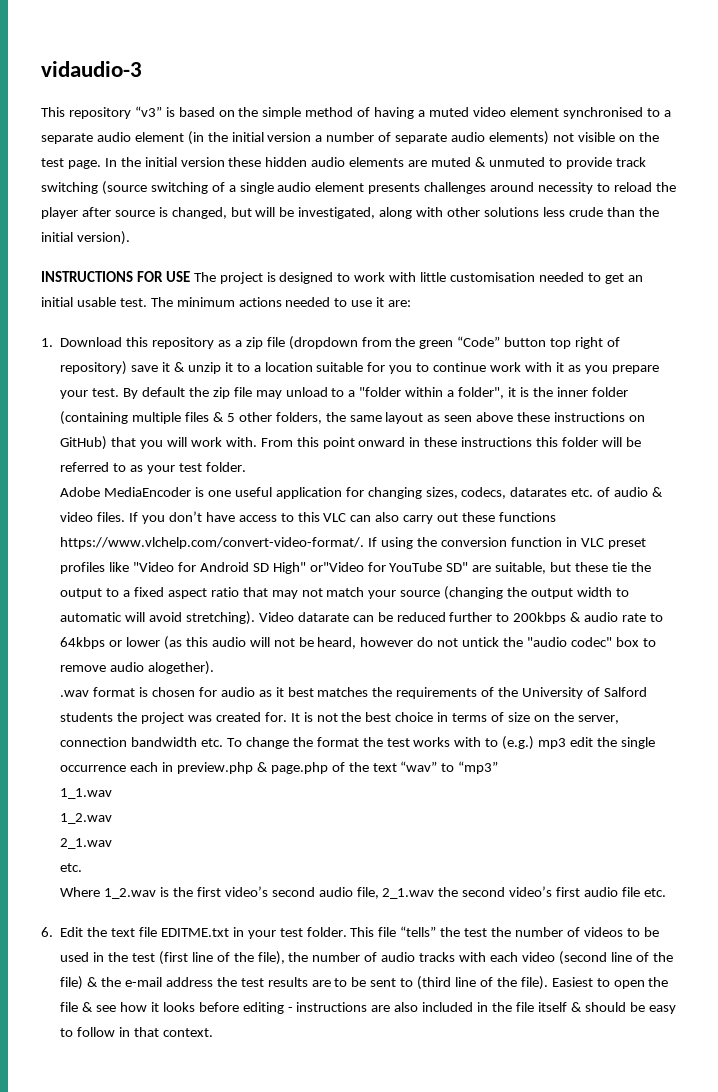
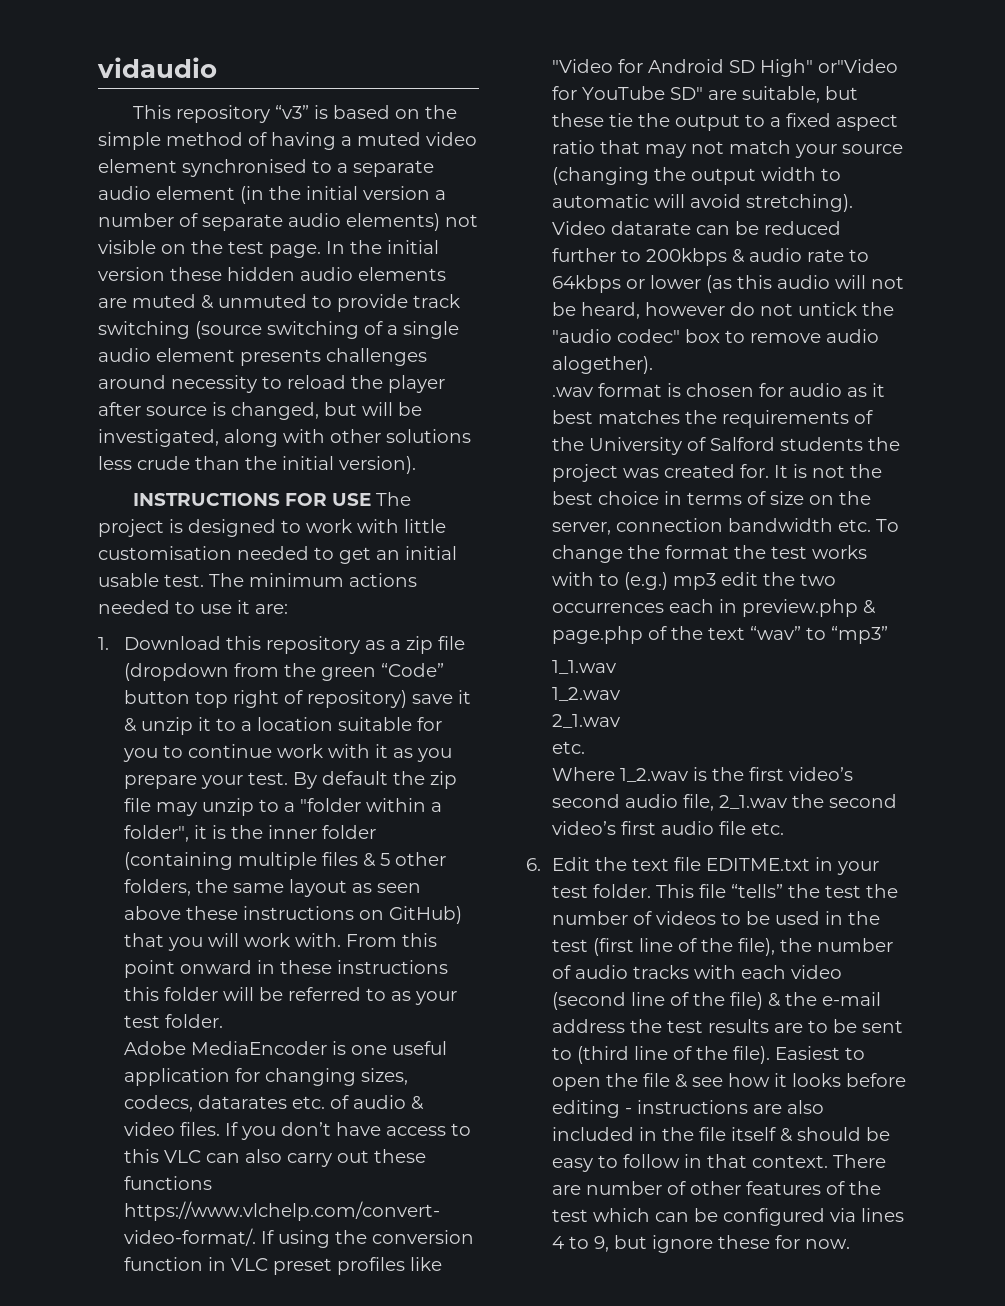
- vidaudio-3
+ vidaudio
- By default the zip file may unload to a "folder within a folder", it is the inner folder (containing multiple files & 5 other folders, the same layout as seen above these instructions on GitHub) that you will work with.
+ By default the zip file may unzip to a "folder within a folder", it is the inner folder (containing multiple files & 5 other folders, the same layout as seen above these instructions on GitHub) that you will work with.
- It is not the best choice in terms of size on the server, connection bandwidth etc. To change the format the test works with to (e.g.) mp3 edit the single occurrence each in preview.php & page.php of the text “wav” to “mp3”
+ It is not the best choice in terms of size on the server, connection bandwidth etc. To change the format the test works with to (e.g.) mp3 edit the two occurrences each in preview.php & page.php of the text “wav” to “mp3”
+ There are number of other features of the test which can be configured via lines 4 to 9, but ignore these for now.

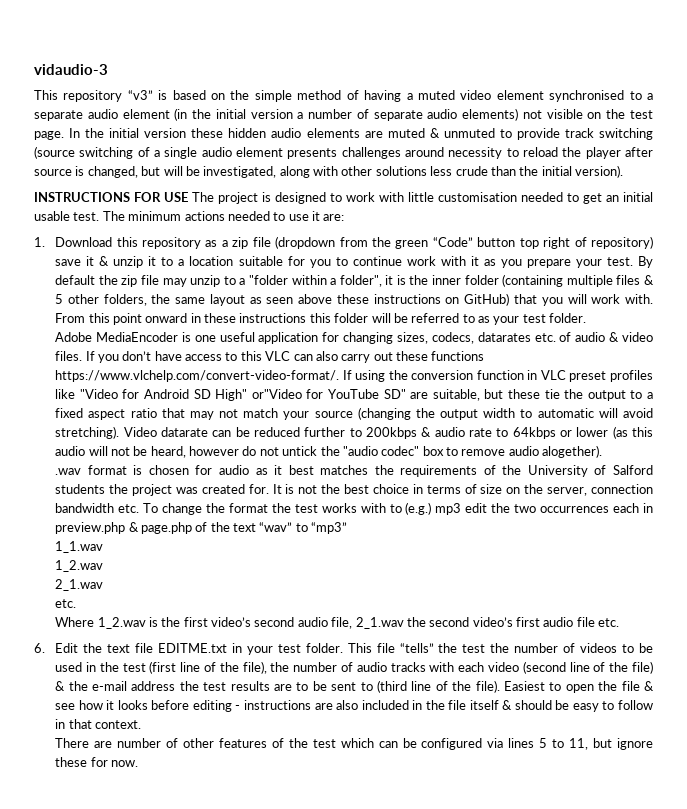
- vidaudio
+ vidaudio-3
- Easiest to open the file & see how it looks before editing - instructions are also included in the file itself & should be easy to follow in that context. There are number of other features of the test which can be configured via lines 4 to 9, but ignore these for now.
+ Easiest to open the file & see how it looks before editing - instructions are also included in the file itself & should be easy to follow in that context.
+ There are number of other features of the test which can be configured via lines 5 to 11, but ignore these for now.

